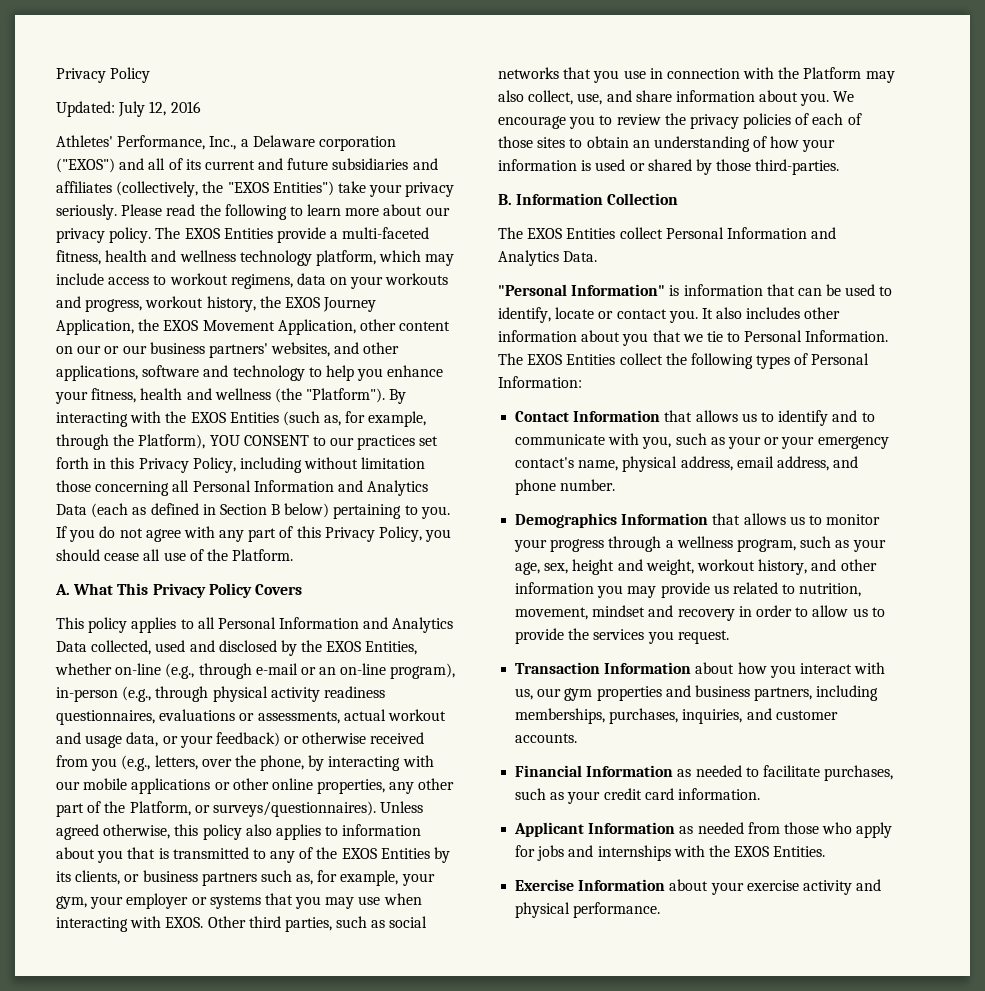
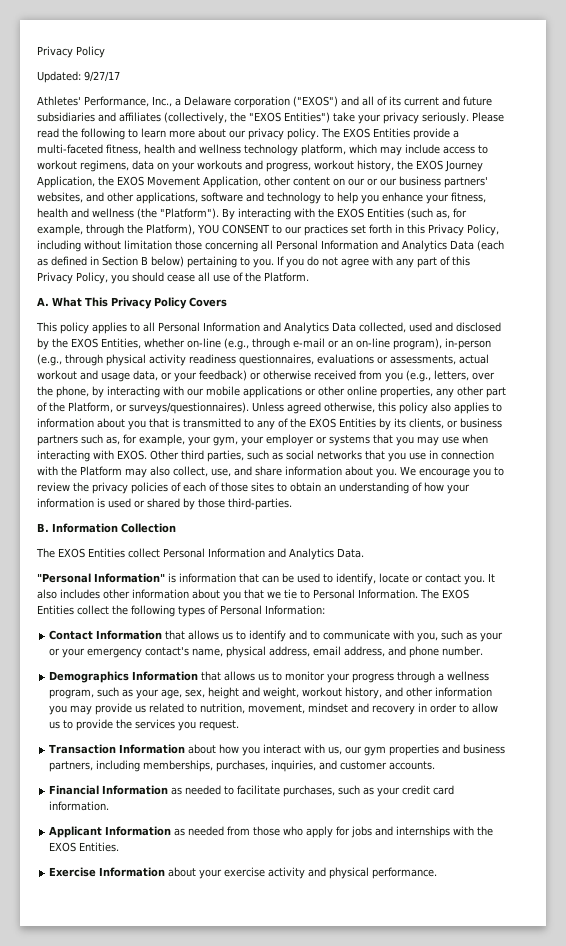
- Updated: July 12, 2016
+ Updated: 9/27/17

